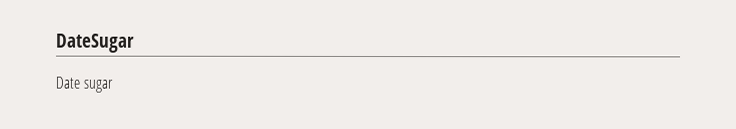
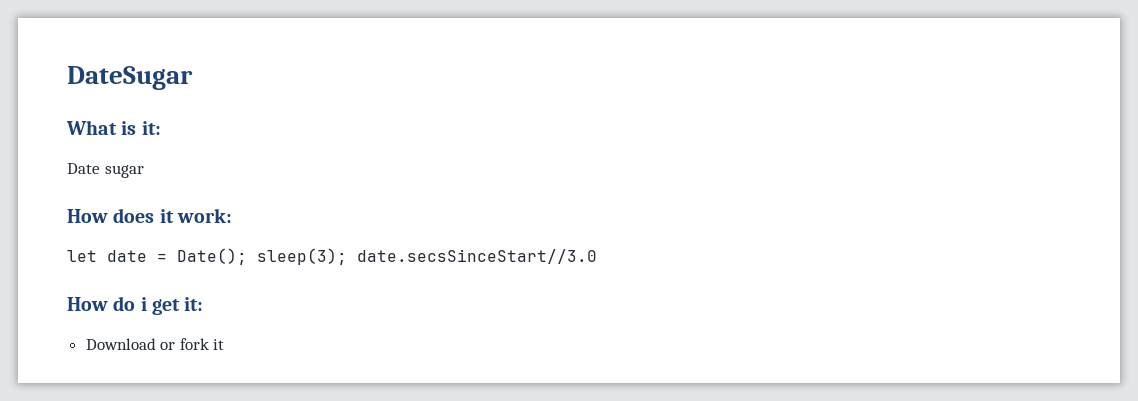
+ What is it:
+ How does it work:
+ let date = Date(); sleep(3); date.secsSinceStart//3.0
+ How do i get it:
+ Download or fork it

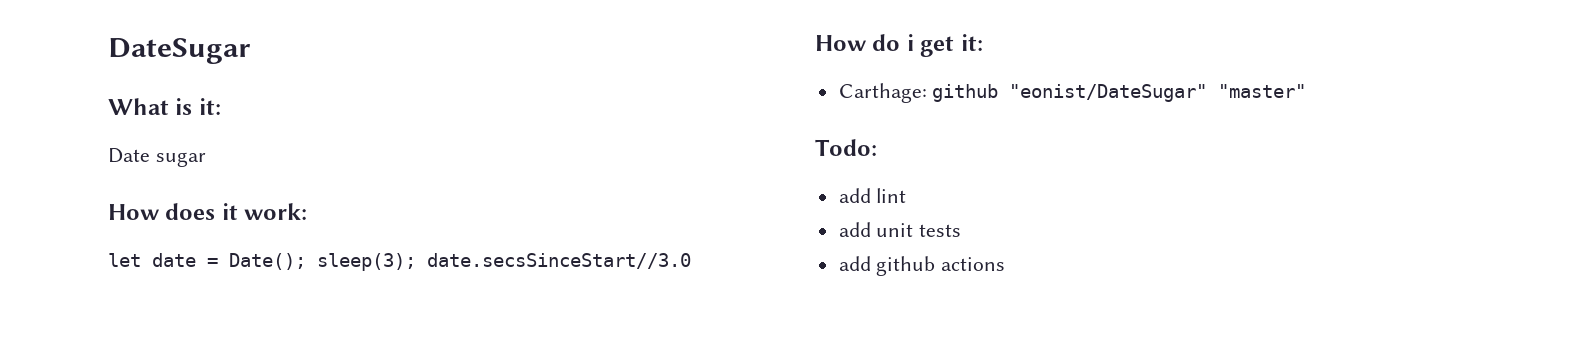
- Download or fork it
+ Carthage: github "eonist/DateSugar" "master"
+ Todo:
+ add lint
+ add unit tests
+ add github actions

